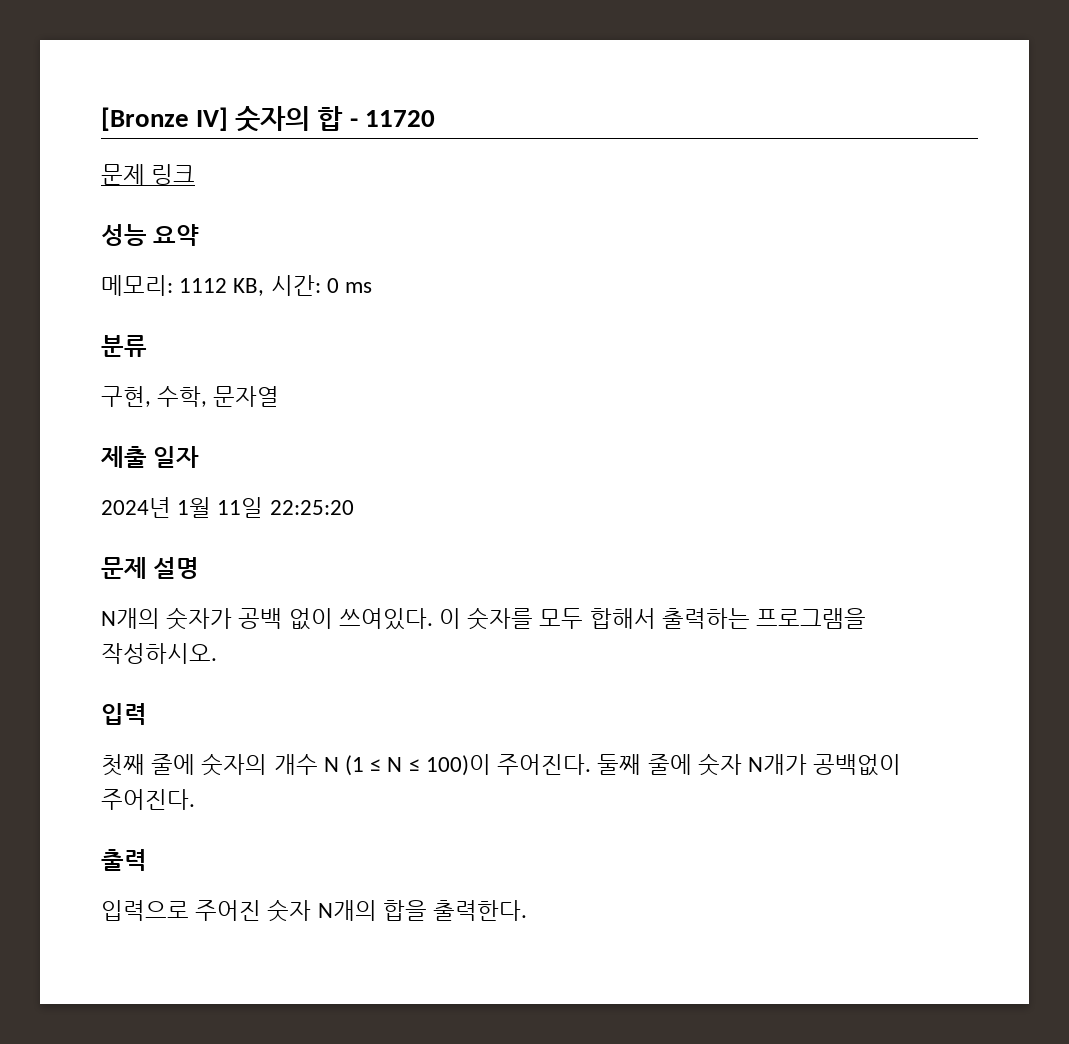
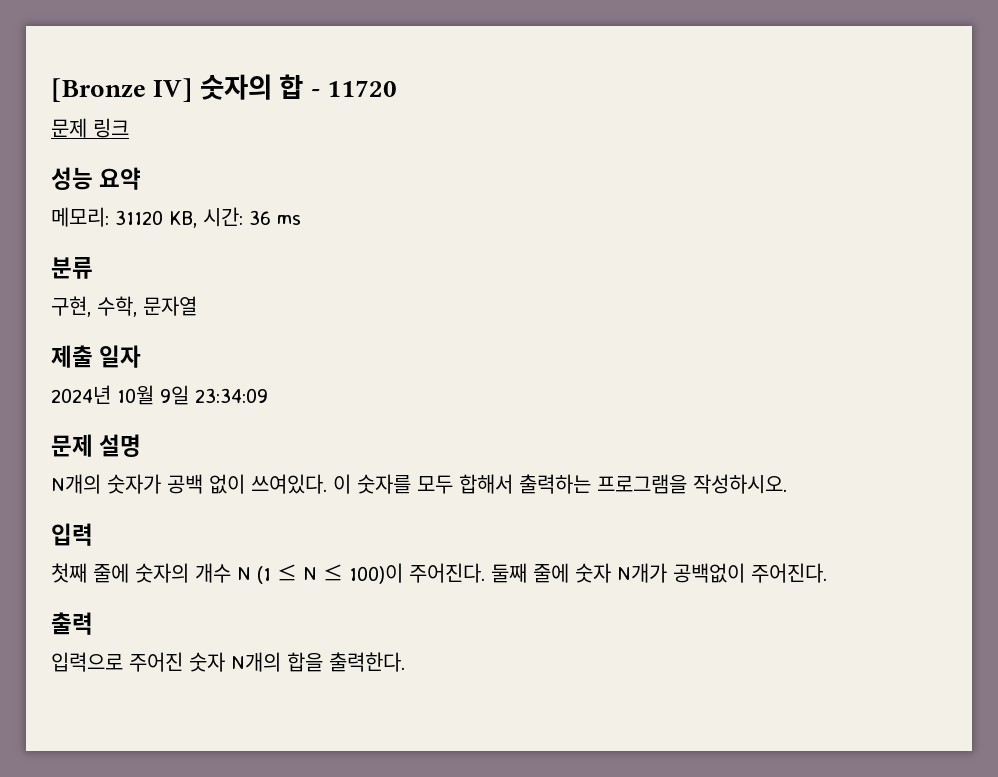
- 메모리: 1112 KB, 시간: 0 ms
+ 메모리: 31120 KB, 시간: 36 ms
- 2024년 1월 11일 22:25:20
+ 2024년 10월 9일 23:34:09

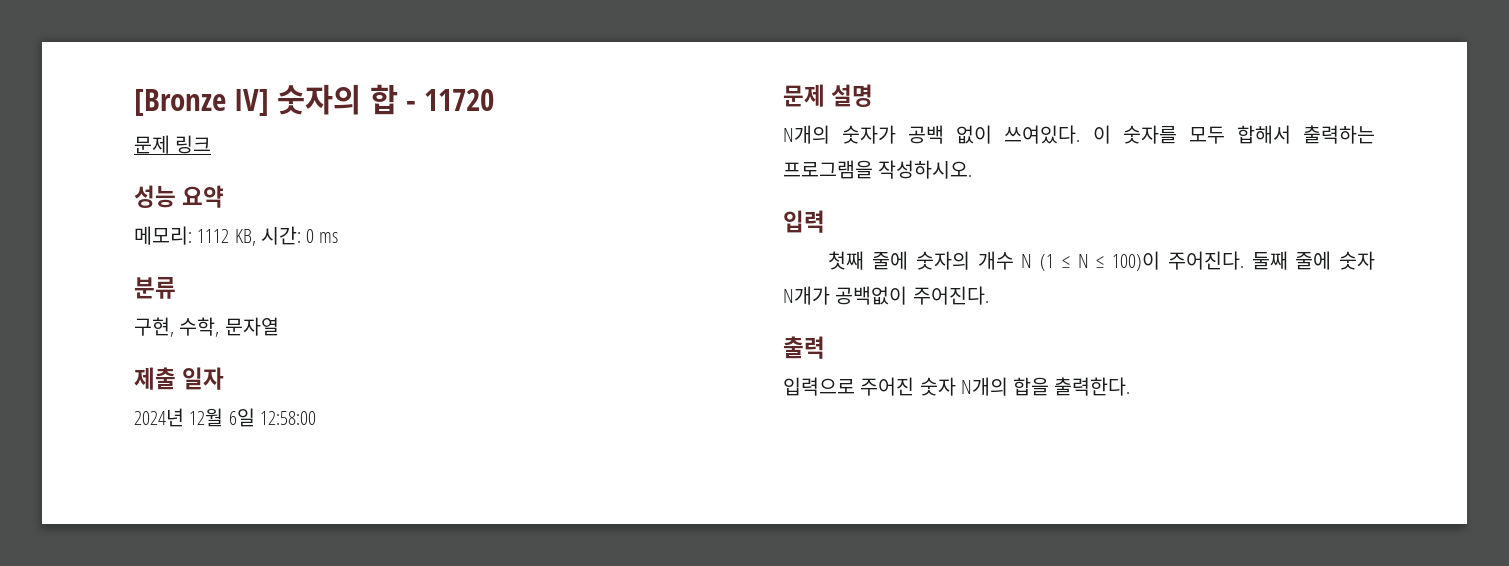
- 메모리: 31120 KB, 시간: 36 ms
+ 메모리: 1112 KB, 시간: 0 ms
- 2024년 10월 9일 23:34:09
+ 2024년 12월 6일 12:58:00

